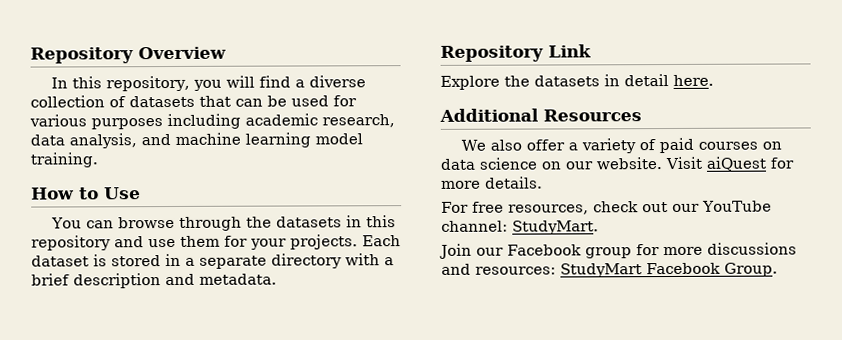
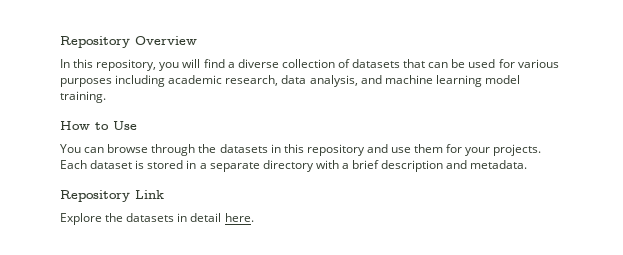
- Additional Resources
- We also offer a variety of paid courses on data science on our website. Visit aiQuest for more details.
- For free resources, check out our YouTube channel: StudyMart.
- Join our Facebook group for more discussions and resources: StudyMart Facebook Group.

